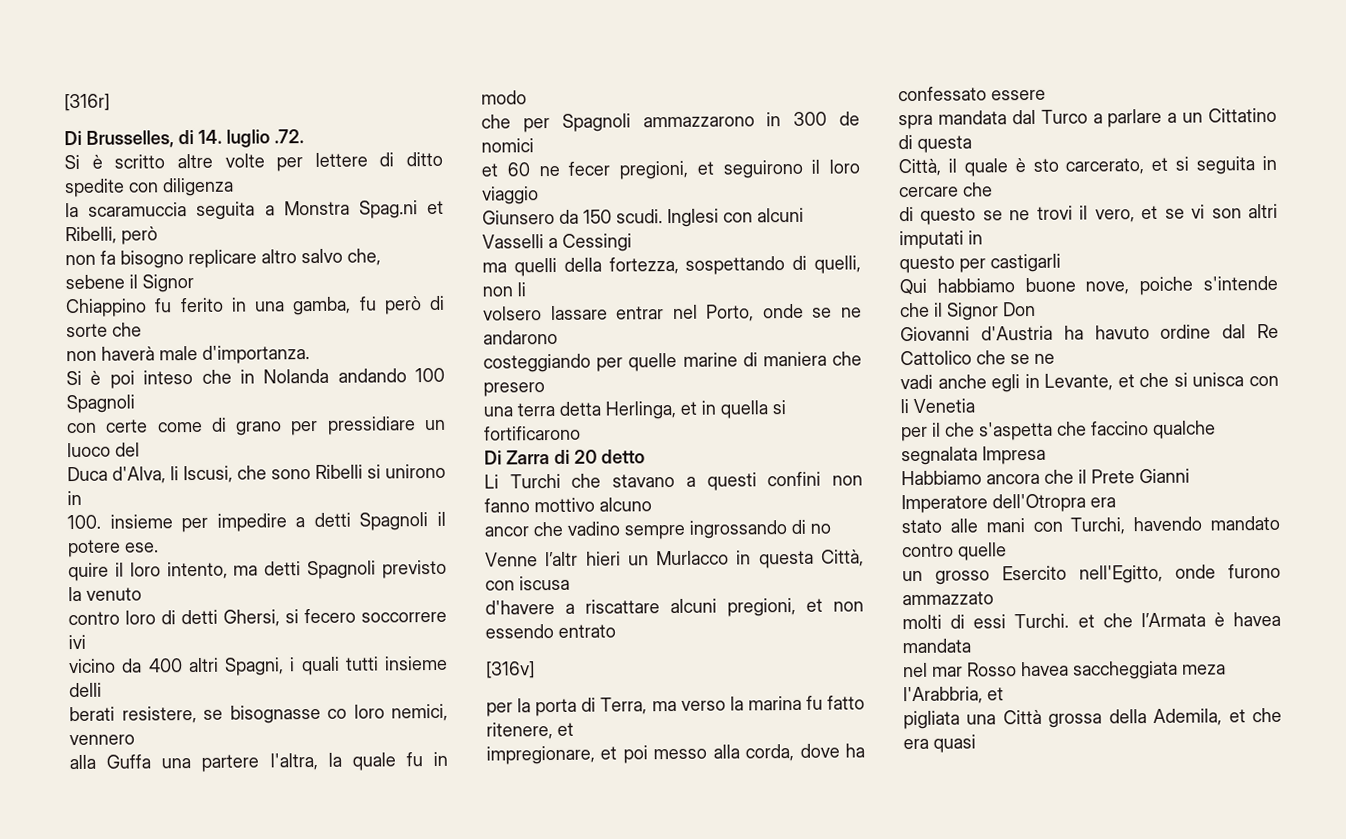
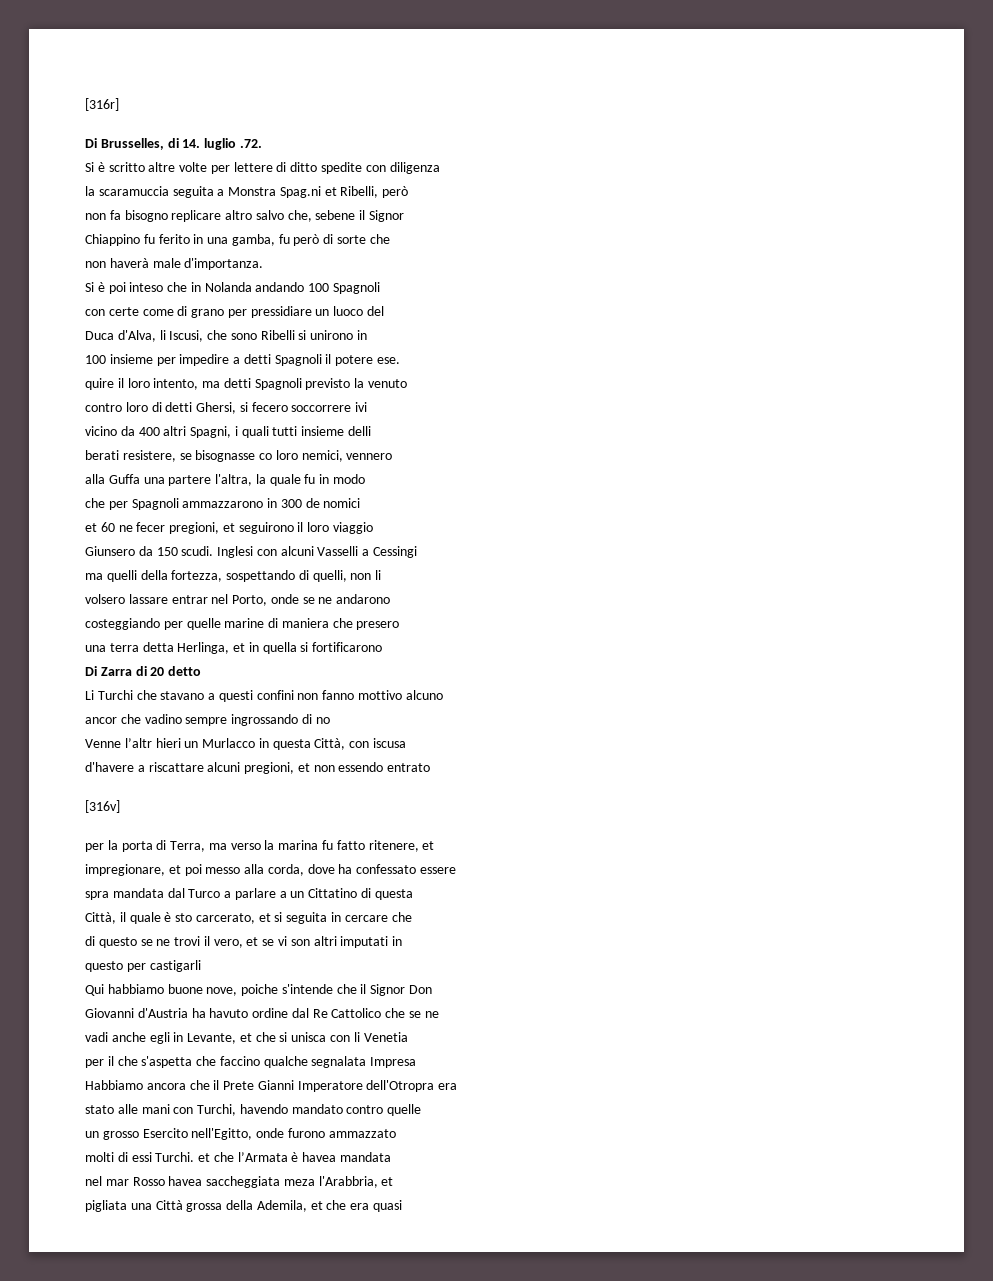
- 100. insieme per impedire a detti Spagnoli il potere ese.
+ 100 insieme per impedire a detti Spagnoli il potere ese.

